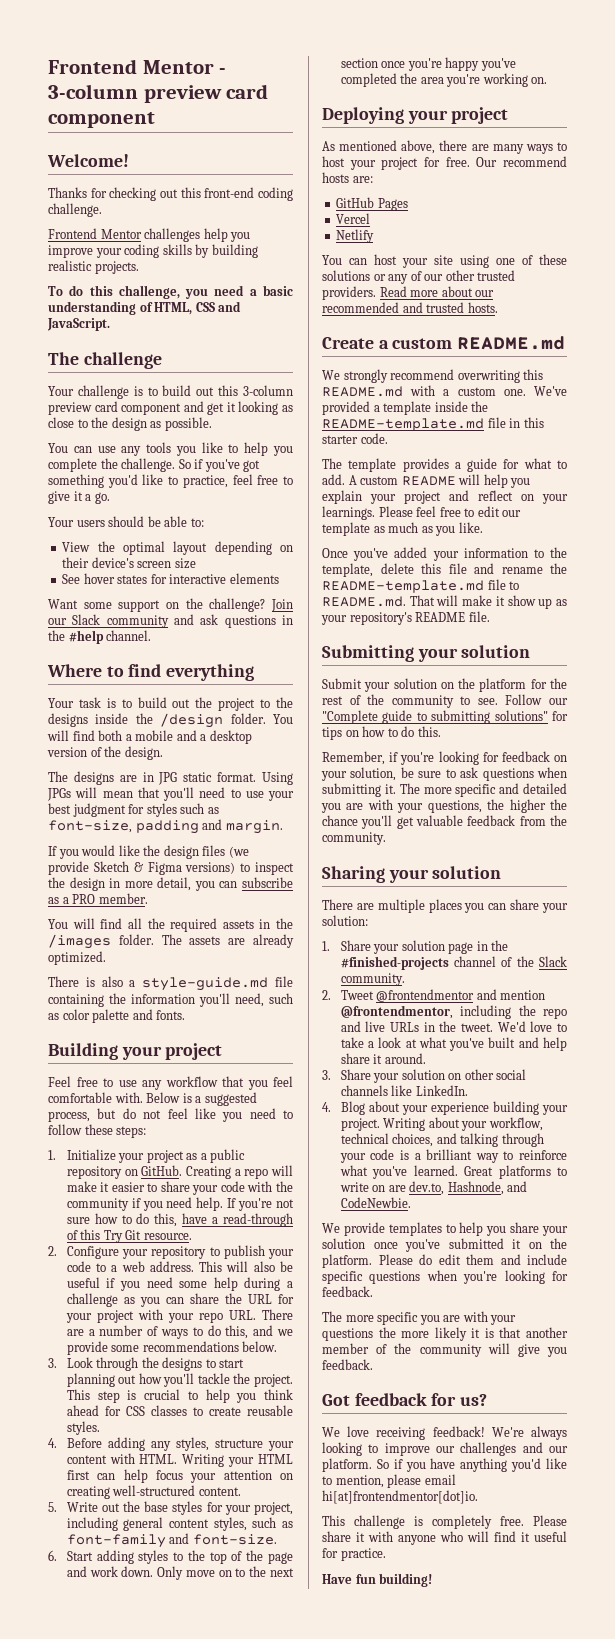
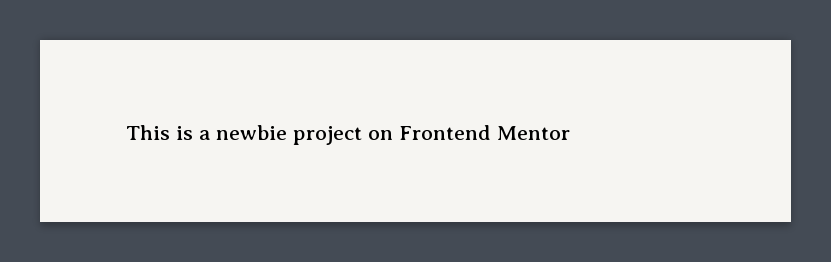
- Frontend Mentor - 3-column preview card component
- Welcome!
- Thanks for checking out this front-end coding challenge.
- Frontend Mentor challenges help you improve your coding skills by building realistic projects.
- To do this challenge, you need a basic understanding of HTML, CSS and JavaScript.
- The challenge
- Your challenge is to build out this 3-column preview card component and get it looking as close to the design as possible.
- You can use any tools you like to help you complete the challenge. So if you've got something you'd like to practice, feel free to give it a go.
- Your users should be able to:
- View the optimal layout depending on their device's screen size
- See hover states for interactive elements
- Want some support on the challenge? Join our Slack community and ask questions in the #help channel.
- Where to find everything
- Your task is to build out the project to the designs inside the /design folder. You will find both a mobile and a desktop version of the design.
- The designs are in JPG static format. Using JPGs will mean that you'll need to use your best judgment for styles such as font-size, padding and margin.
- If you would like the design files (we provide Sketch & Figma versions) to inspect the design in more detail, you can subscribe as a PRO member.
- You will find all the required assets in the /images folder. The assets are already optimized.
- There is also a style-guide.md file containing the information you'll need, such as color palette and fonts.
- Building your project
- Feel free to use any workflow that you feel comfortable with. Below is a suggested process, but do not feel like you need to follow these steps:
- 1. Initialize your project as a public repository on GitHub. Creating a repo will make it easier to share your code with the community if you need help. If you're not sure how to do this, have a read-through of this Try Git resource.
- 2. Configure your repository to publish your code to a web address. This will also be useful if you need some help during a challenge as you can share the URL for your project with your repo URL. There are a number of ways to do this, and we provide some recommendations below.
- 3. Look through the designs to start planning out how you'll tackle the project. This step is crucial to help you think ahead for CSS classes to create reusable styles.
- 4. Before adding any styles, structure your content with HTML. Writing your HTML first can help focus your attention on creating well-structured content.
- 5. Write out the base styles for your project, including general content styles, such as font-family and font-size.
- 6. Start adding styles to the top of the page and work down. Only move on to the next section once you're happy you've completed the area you're working on.
- Deploying your project
- As mentioned above, there are many ways to host your project for free. Our recommend hosts are:
- GitHub Pages
- Vercel
- Netlify
- You can host your site using one of these solutions or any of our other trusted providers. Read more about our recommended and trusted hosts.
- Create a custom README.md
- We strongly recommend overwriting this README.md with a custom one. We've provided a template inside the README-template.md file in this starter code.
- The template provides a guide for what to add. A custom README will help you explain your project and reflect on your learnings. Please feel free to edit our template as much as you like.
- Once you've added your information to the template, delete this file and rename the README-template.md file to README.md. That will make it show up as your repository's README file.
- Submitting your solution
- Submit your solution on the platform for the rest of the community to see. Follow our "Complete guide to submitting solutions" for tips on how to do this.
- Remember, if you're looking for feedback on your solution, be sure to ask questions when submitting it. The more specific and detailed you are with your questions, the higher the chance you'll get valuable feedback from the community.
- Sharing your solution
- There are multiple places you can share your solution:
- 1. Share your solution page in the #finished-projects channel of the Slack community.
- 2. Tweet @frontendmentor and mention @frontendmentor, including the repo and live URLs in the tweet. We'd love to take a look at what you've built and help share it around.
- 3. Share your solution on other social channels like LinkedIn.
- 4. Blog about your experience building your project. Writing about your workflow, technical choices, and talking through your code is a brilliant way to reinforce what you've learned. Great platforms to write on are dev.to, Hashnode, and CodeNewbie.
- We provide templates to help you share your solution once you've submitted it on the platform. Please do edit them and include specific questions when you're looking for feedback.
- The more specific you are with your questions the more likely it is that another member of the community will give you feedback.
- Got feedback for us?
- We love receiving feedback! We're always looking to improve our challenges and our platform. So if you have anything you'd like to mention, please email hi[at]frontendmentor[dot]io.
- This challenge is completely free. Please share it with anyone who will find it useful for practice.
- Have fun building!
+ This is a newbie project on Frontend Mentor

